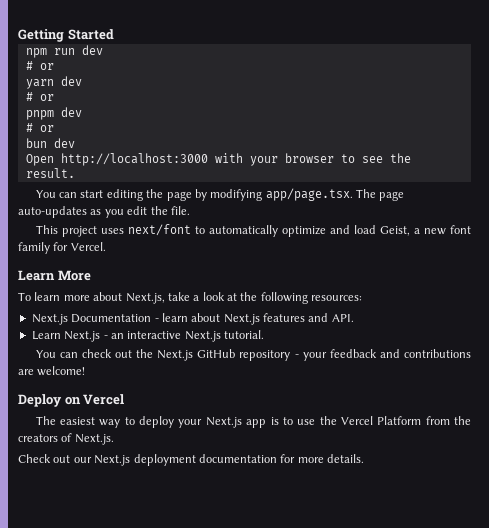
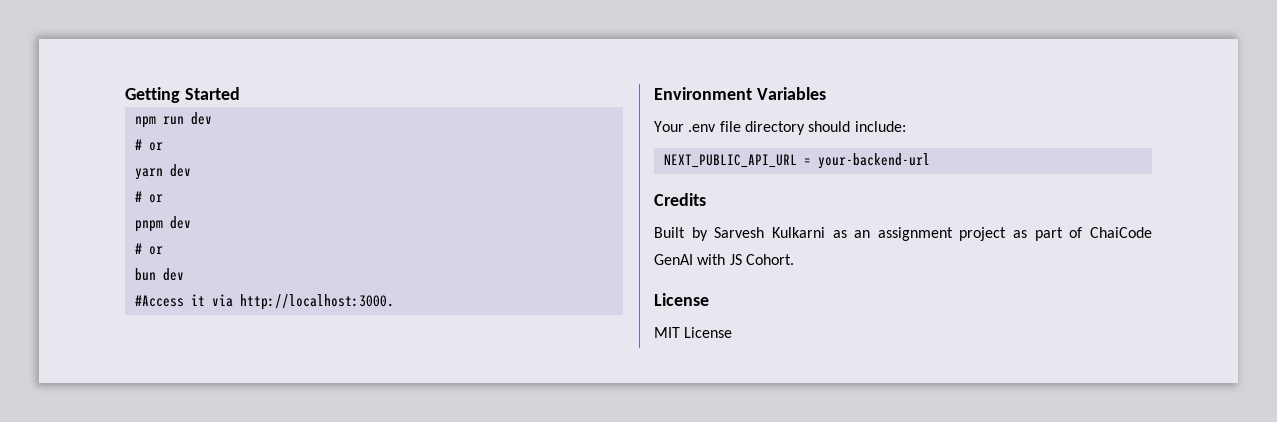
- Open http://localhost:3000 with your browser to see the result.
- You can start editing the page by modifying app/page.tsx. The page auto-updates as you edit the file.
- This project uses next/font to automatically optimize and load Geist, a new font family for Vercel.
- Learn More
- To learn more about Next.js, take a look at the following resources:
- Next.js Documentation - learn about Next.js features and API.
- Learn Next.js - an interactive Next.js tutorial.
- You can check out the Next.js GitHub repository - your feedback and contributions are welcome!
- Deploy on Vercel
- The easiest way to deploy your Next.js app is to use the Vercel Platform from the creators of Next.js.
- Check out our Next.js deployment documentation for more details.
+ #Access it via http://localhost:3000.
+ Environment Variables
+ Your .env file directory should include:
+ NEXT_PUBLIC_API_URL = your-backend-url
+ Credits
+ Built by Sarvesh Kulkarni as an assignment project as part of ChaiCode GenAI with JS Cohort.
+ License
+ MIT License

